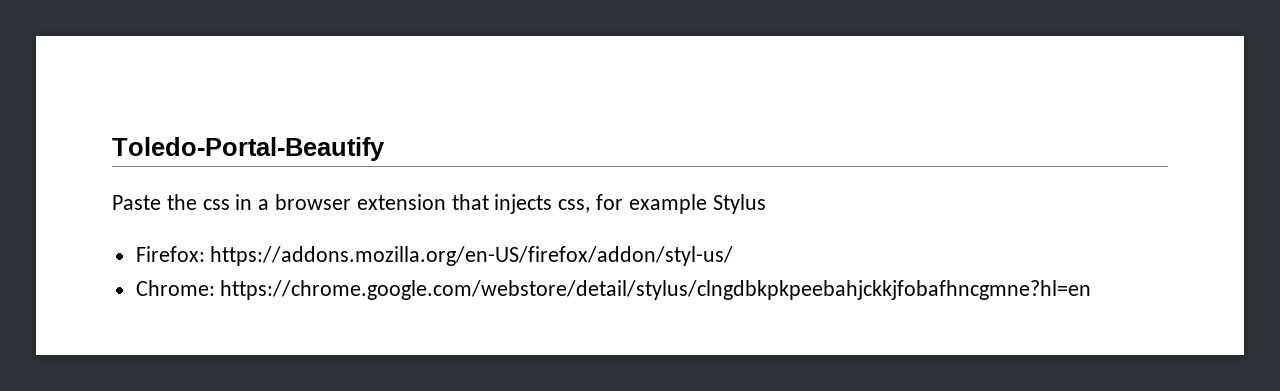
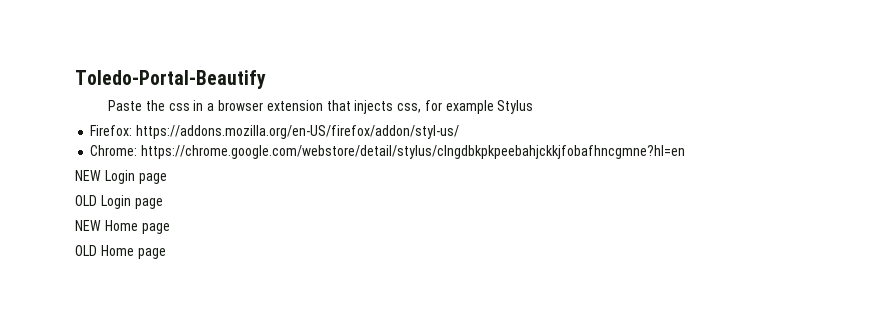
+ NEW Login page
+ OLD Login page
+ NEW Home page
+ OLD Home page

